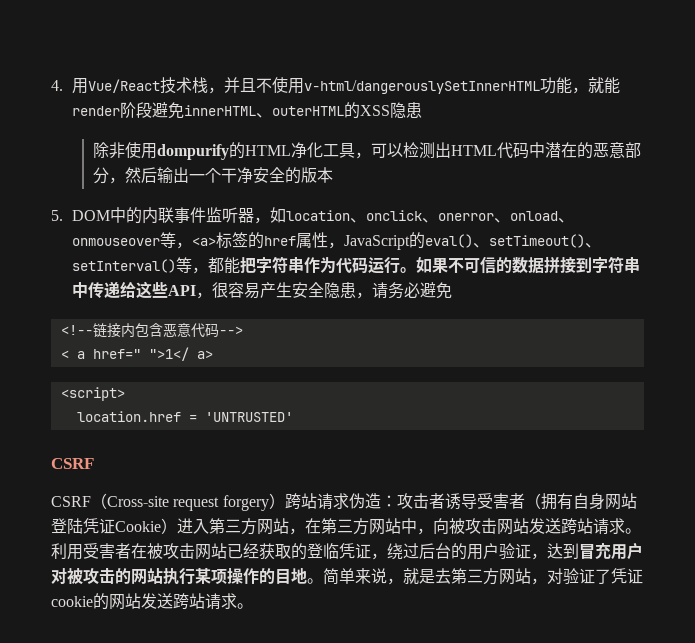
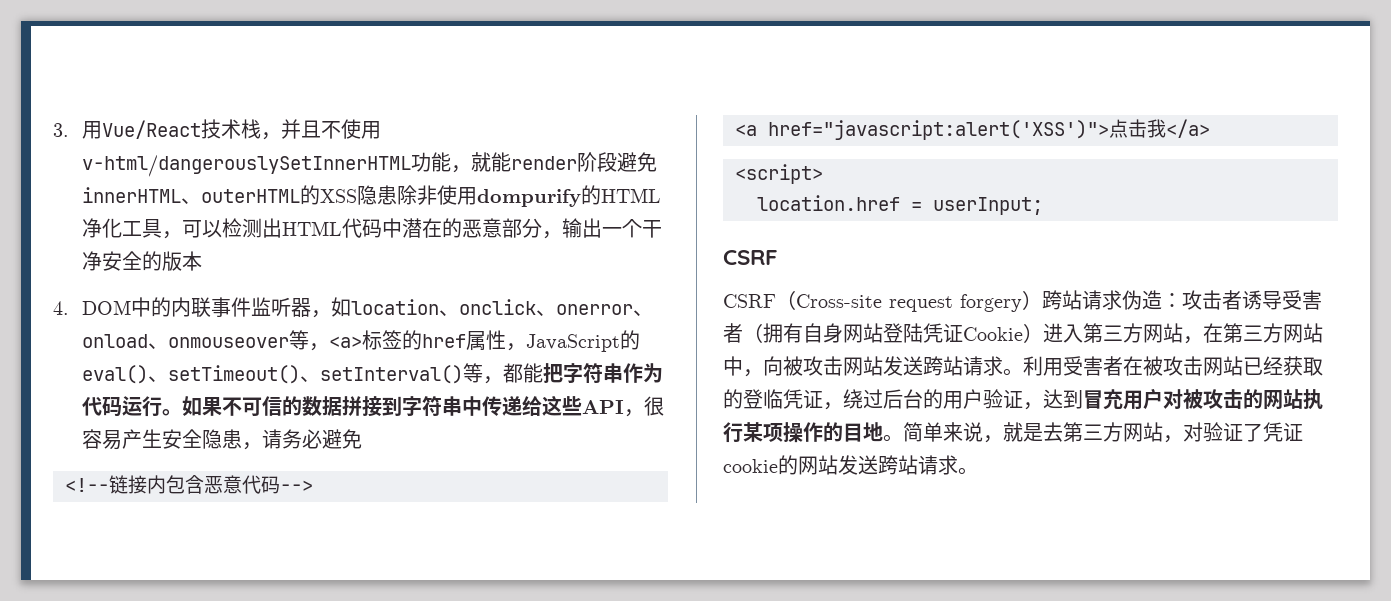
- 4.用Vue/React技术栈，并且不使用v-html/dangerouslySetInnerHTML功能，就能render阶段避免innerHTML、outerHTML的XSS隐患
- 除非使用dompurify的HTML净化工具，可以检测出HTML代码中潜在的恶意部分，然后输出一个干净安全的版本
+ 3.用Vue/React技术栈，并且不使用v-html/dangerouslySetInnerHTML功能，就能render阶段避免innerHTML、outerHTML的XSS隐患除非使用dompurify的HTML净化工具，可以检测出HTML代码中潜在的恶意部分，输出一个干净安全的版本
- 5. DOM中的内联事件监听器，如location、onclick、onerror、onload、onmouseover等，<a>标签的href属性，JavaScript的eval()、setTimeout()、setInterval()等，都能把字符串作为代码运行。
+ 4. DOM中的内联事件监听器，如location、onclick、onerror、onload、onmouseover等，<a>标签的href属性，JavaScript的eval()、setTimeout()、setInterval()等，都能把字符串作为代码运行。
- < a href=" ">1</ a>
+ <a href="javascript:alert('XSS')">点击我</a>
- location.href = 'UNTRUSTED'
+ location.href = userInput;

